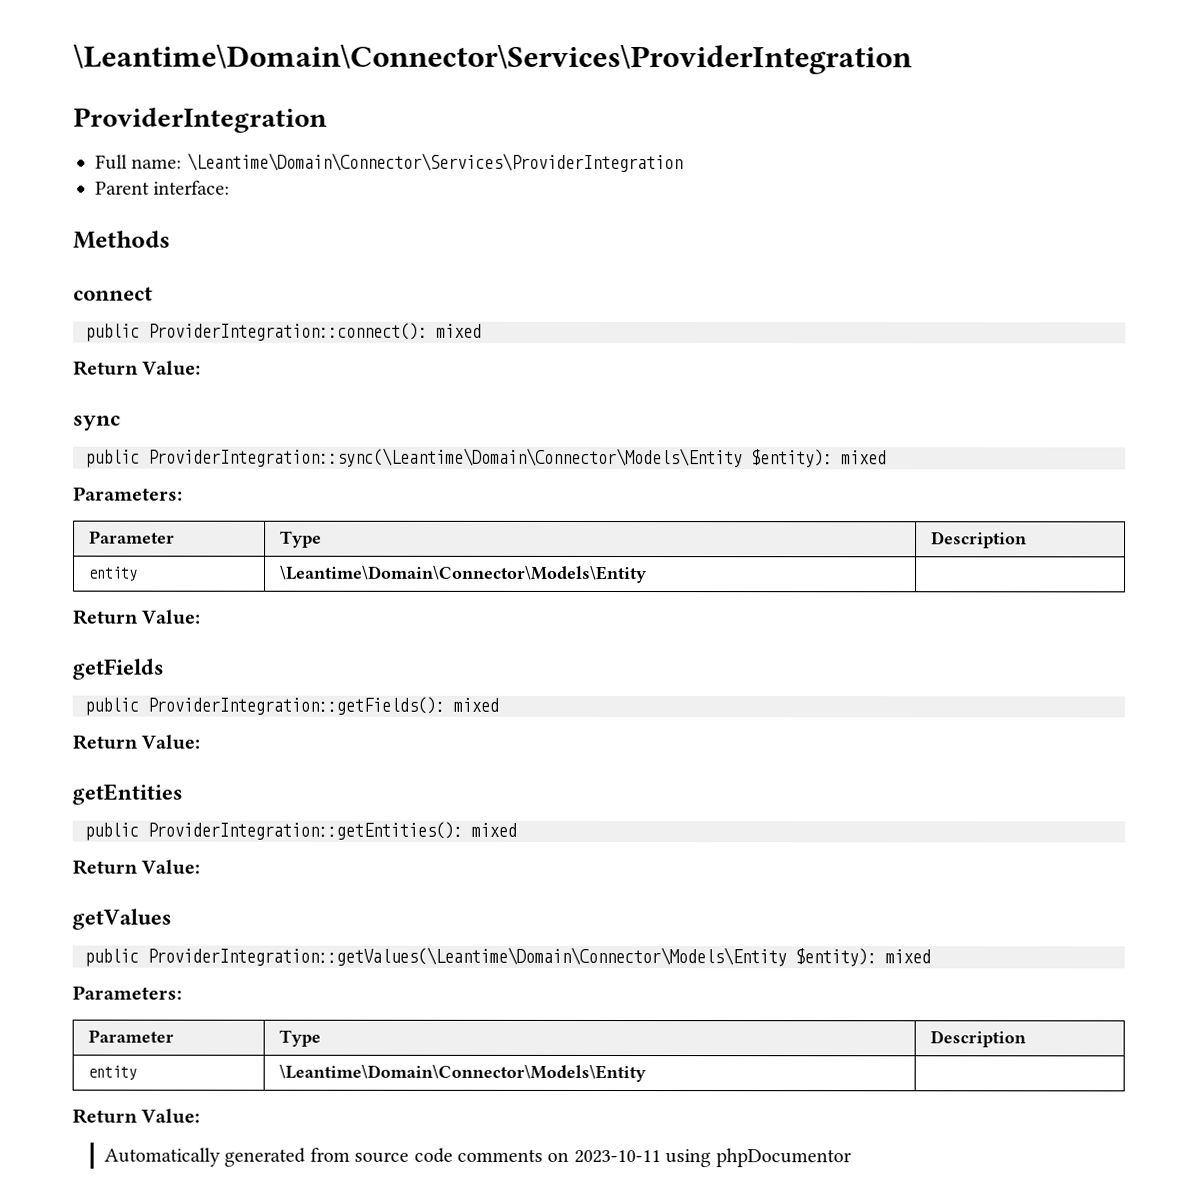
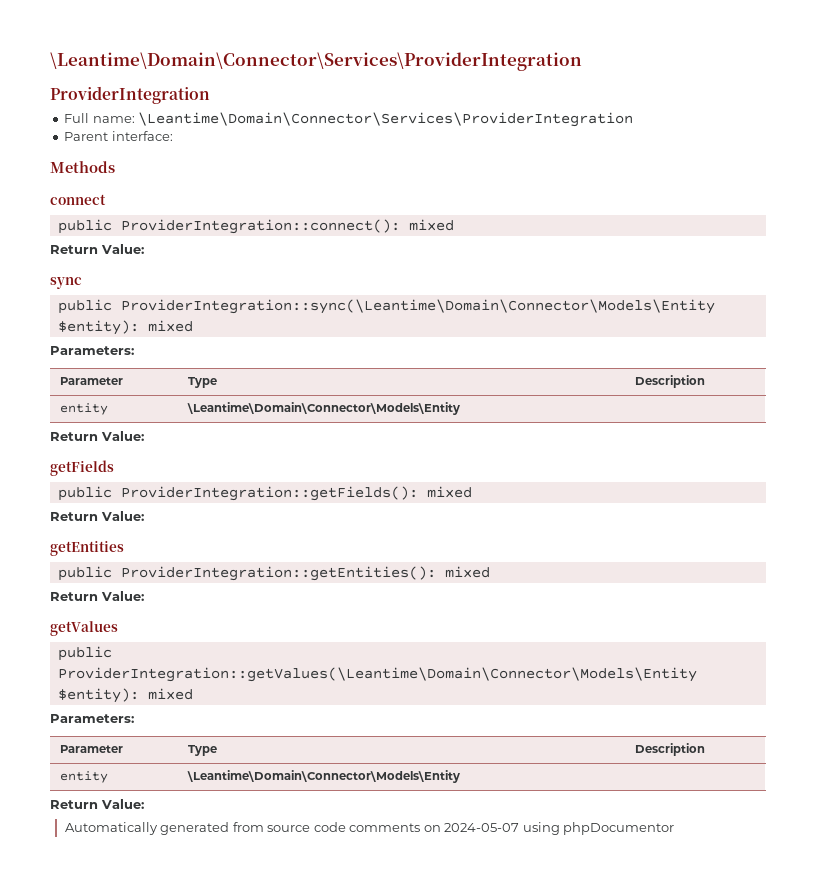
- Automatically generated from source code comments on 2023-10-11 using phpDocumentor
+ Automatically generated from source code comments on 2024-05-07 using phpDocumentor

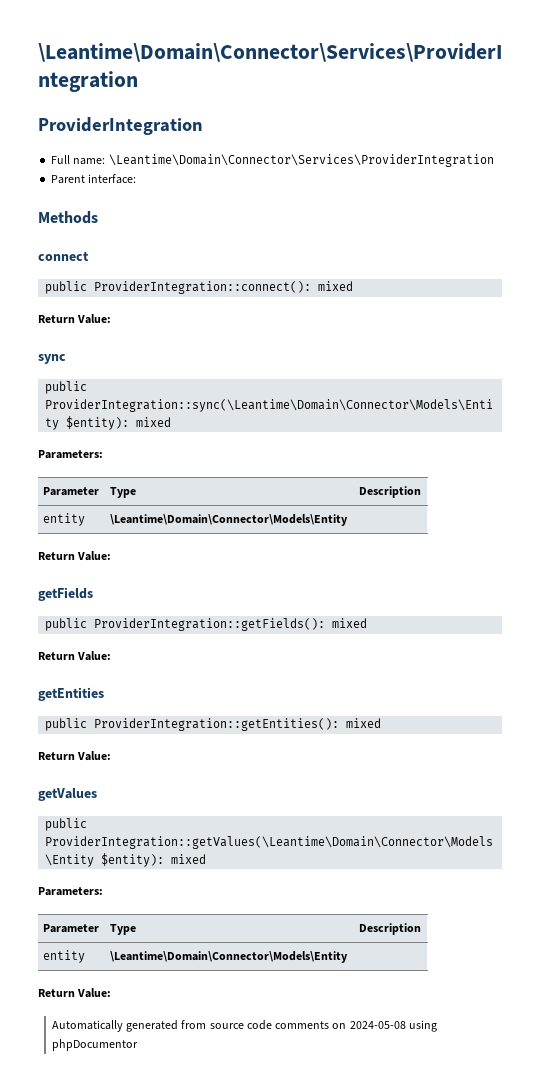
- Automatically generated from source code comments on 2024-05-07 using phpDocumentor
+ Automatically generated from source code comments on 2024-05-08 using phpDocumentor

